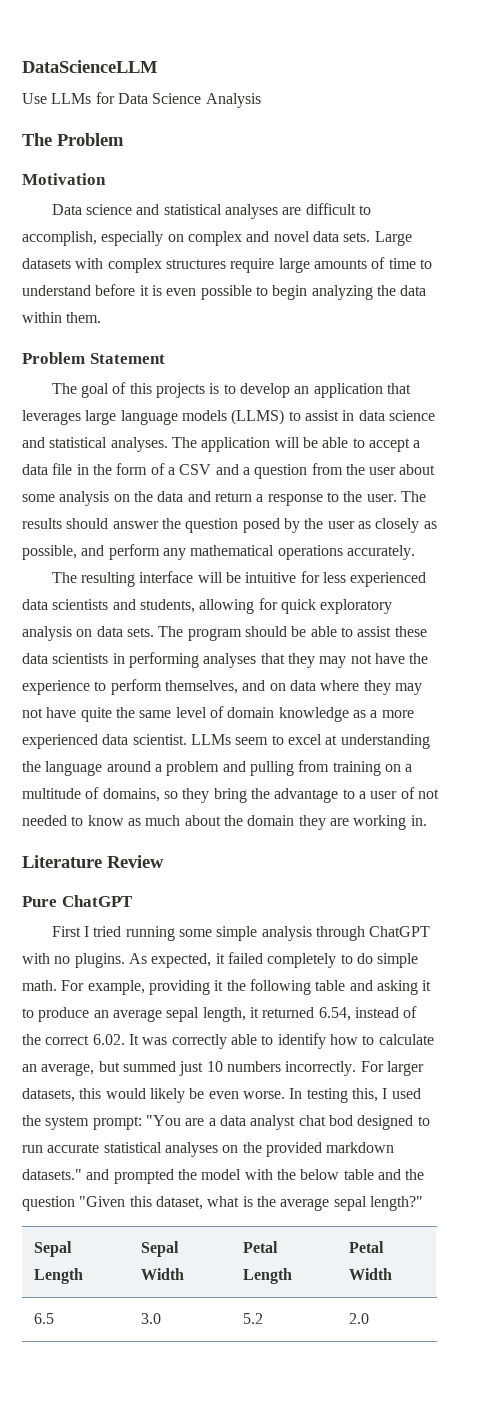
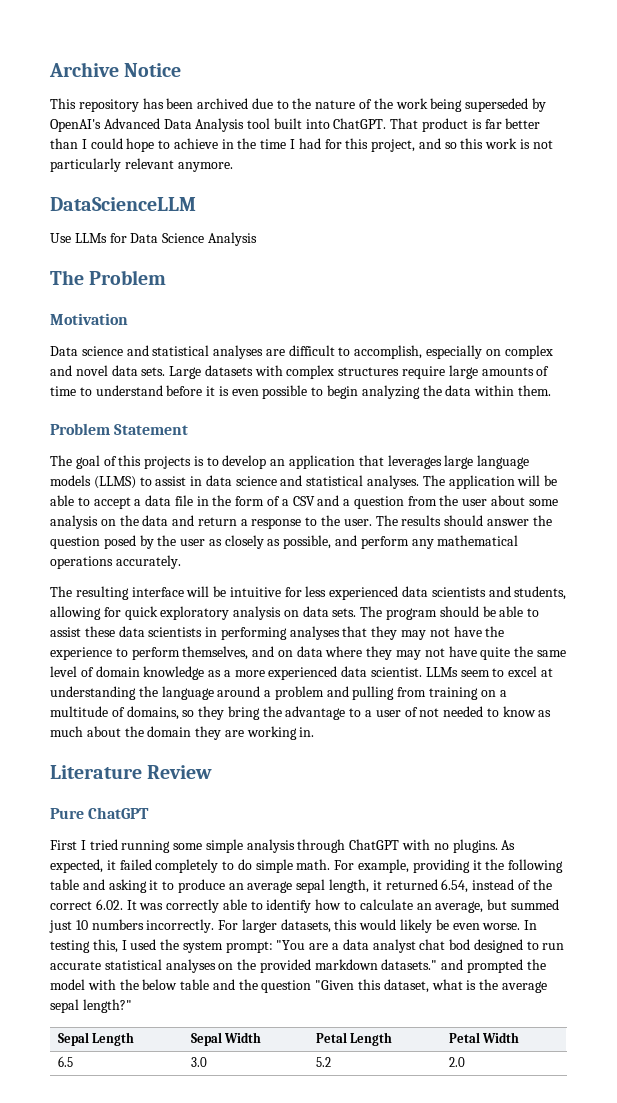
+ Archive Notice
+ This repository has been archived due to the nature of the work being superseded by OpenAI's Advanced Data Analysis tool built into ChatGPT. That product is far better than I could hope to achieve in the time I had for this project, and so this work is not particularly relevant anymore.

